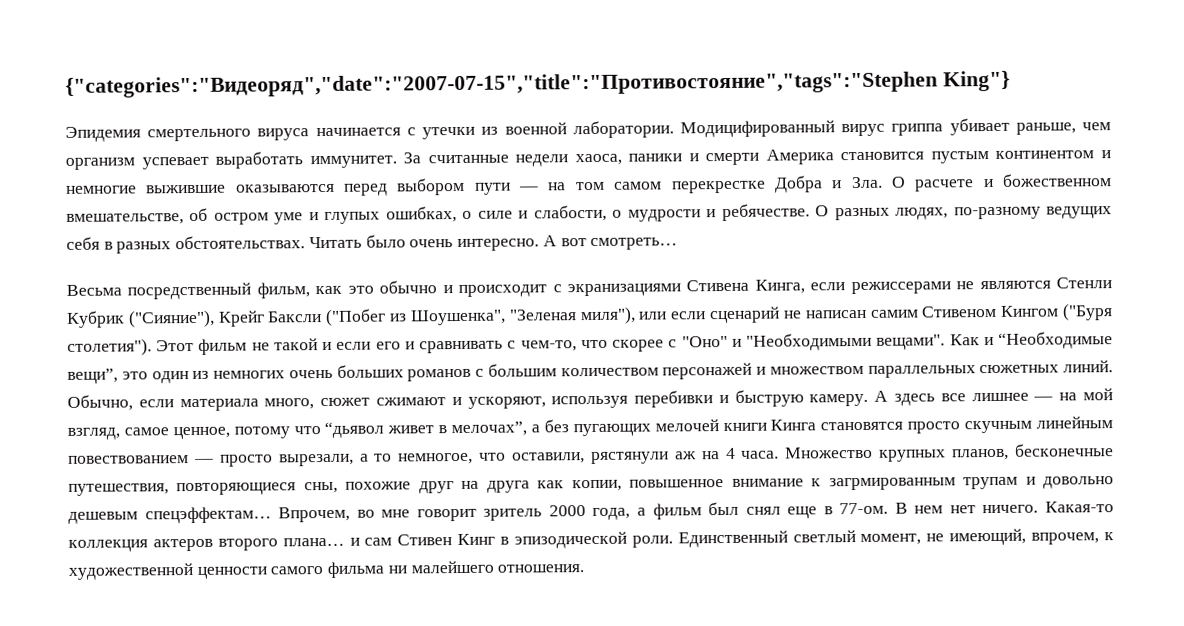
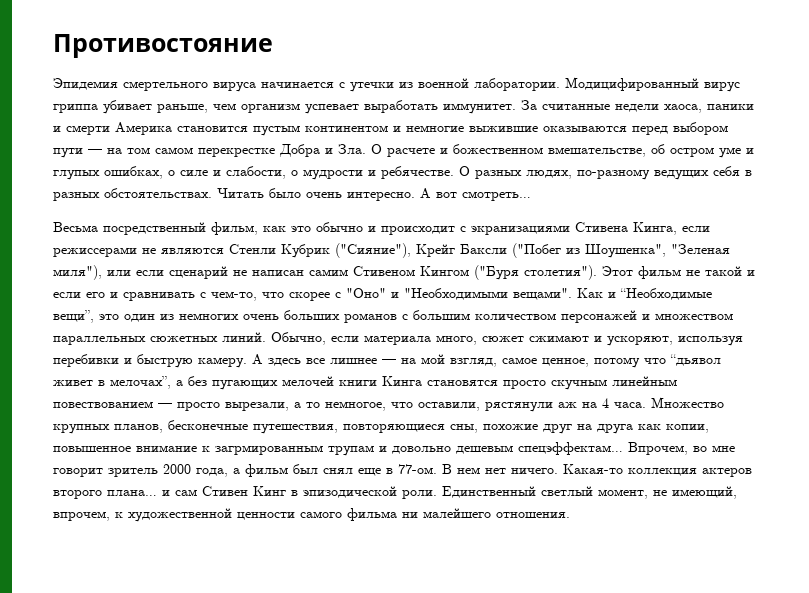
- {"categories":"Видеоряд","date":"2007-07-15","title":"Противостояние","tags":"Stephen King"}
+ Противостояние

